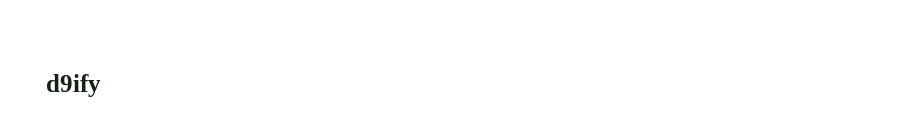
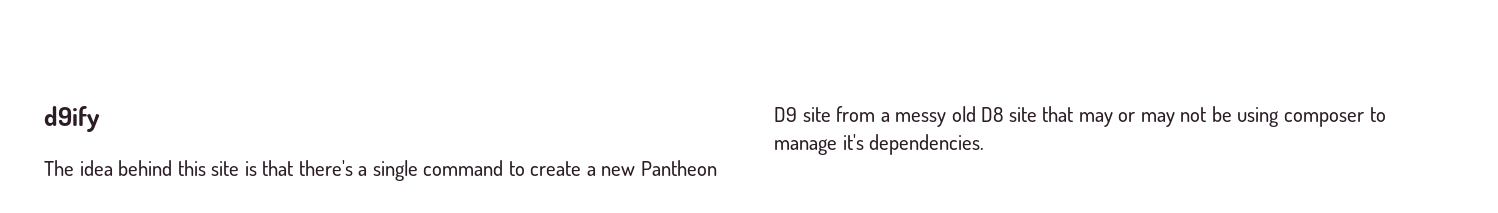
+ The idea behind this site is that there's a single command to create a new Pantheon D9 site from a messy old D8 site that may or may not be using composer to manage it's dependencies.

